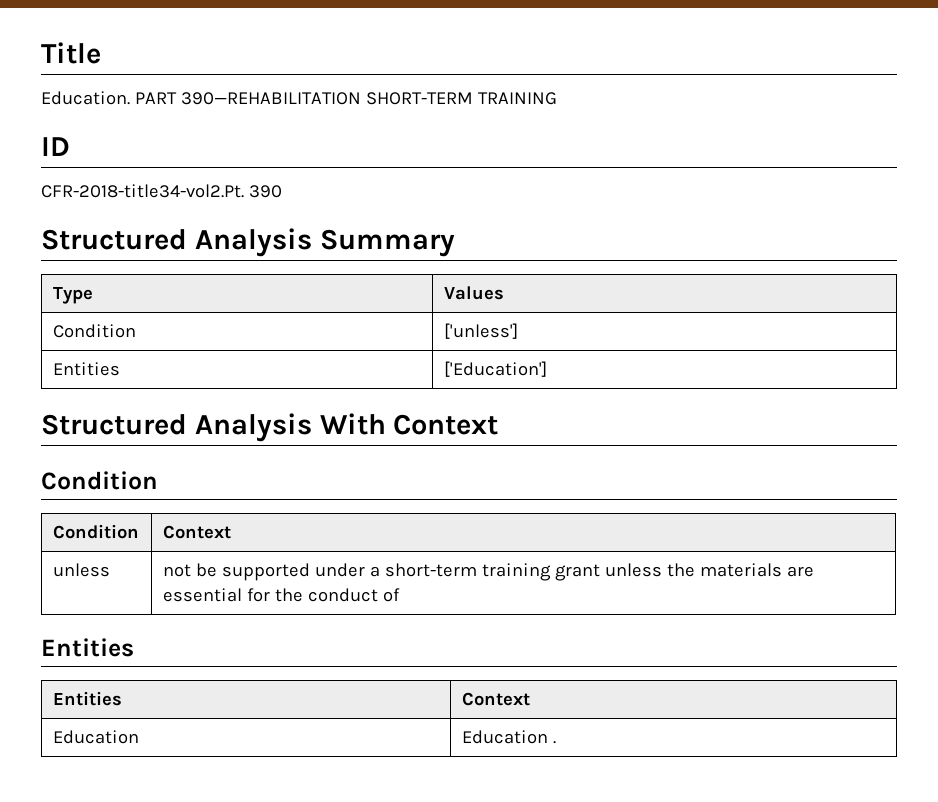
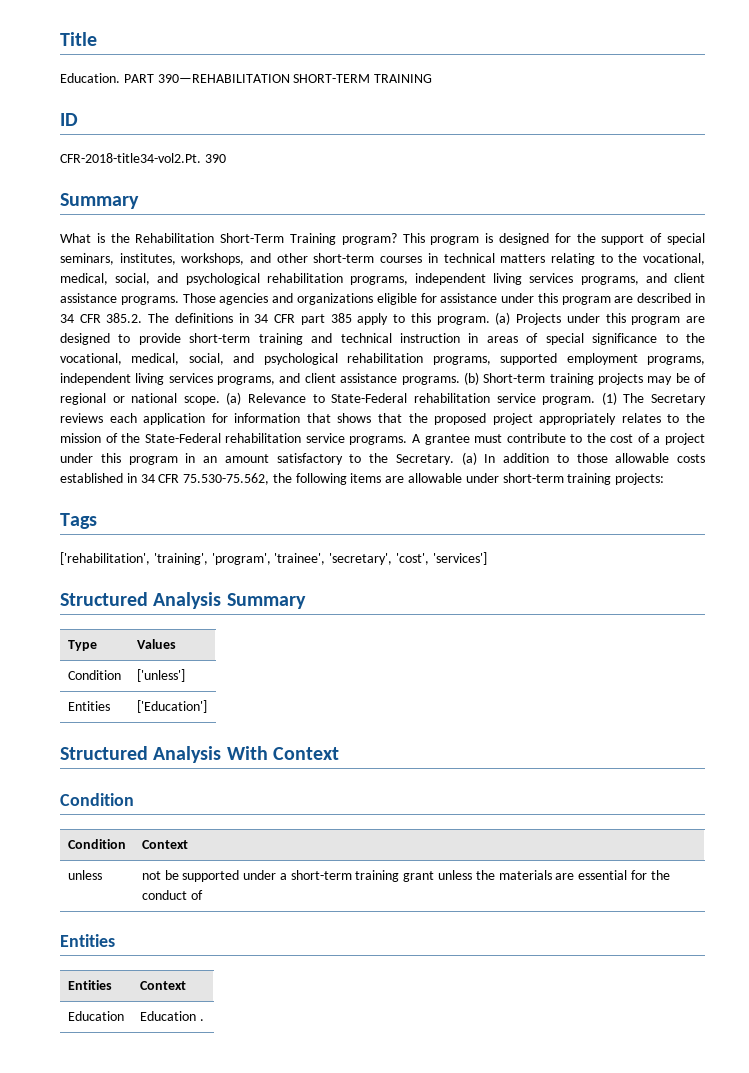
  CFR-2018-title34-vol2.Pt. 390
+ Summary
+ What is the Rehabilitation Short-Term Training program? This program is designed for the support of special seminars, institutes, workshops, and other short-term courses in technical matters relating to the vocational, medical, social, and psychological rehabilitation programs, independent living services programs, and client assistance programs. Those agencies and organizations eligible for assistance under this program are described in 34 CFR 385.2. The definitions in 34 CFR part 385 apply to this program. (a) Projects under this program are designed to provide short-term training and technical instruction in areas of special significance to the vocational, medical, social, and psychological rehabilitation programs, supported employment programs, independent living services programs, and client assistance programs. (b) Short-term training projects may be of regional or national scope. (a) Relevance to State-Federal rehabilitation service program. (1) The Secretary reviews each application for information that shows that the proposed project appropriately relates to the mission of the State-Federal rehabilitation service programs. A grantee must contribute to the cost of a project under this program in an amount satisfactory to the Secretary. (a) In addition to those allowable costs established in 34 CFR 75.530-75.562, the following items are allowable under short-term training projects:
+ Tags
+ ['rehabilitation', 'training', 'program', 'trainee', 'secretary', 'cost', 'services']

